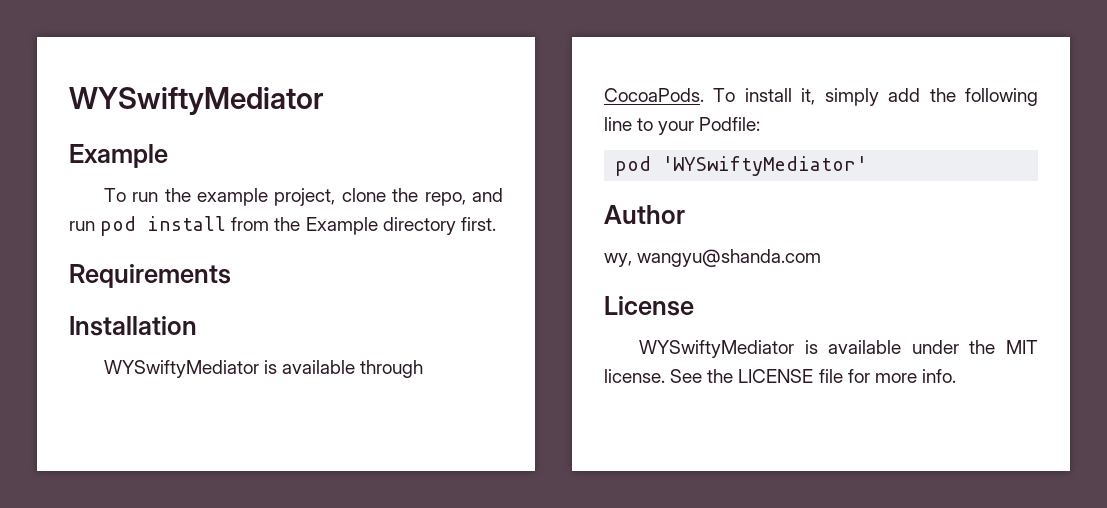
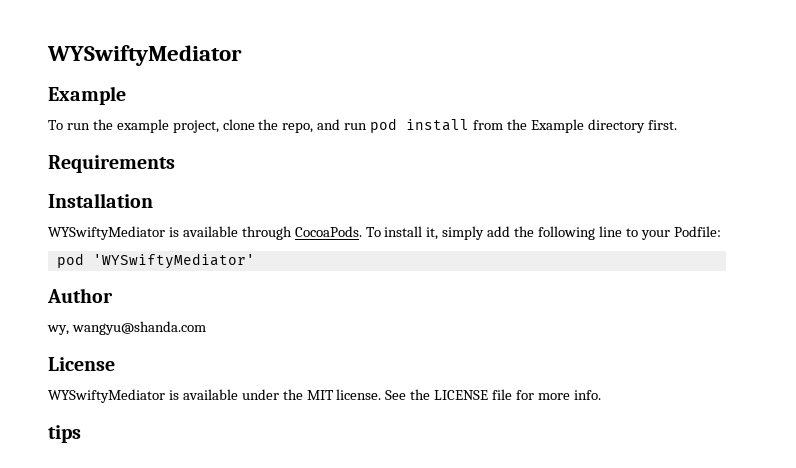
+ tips

